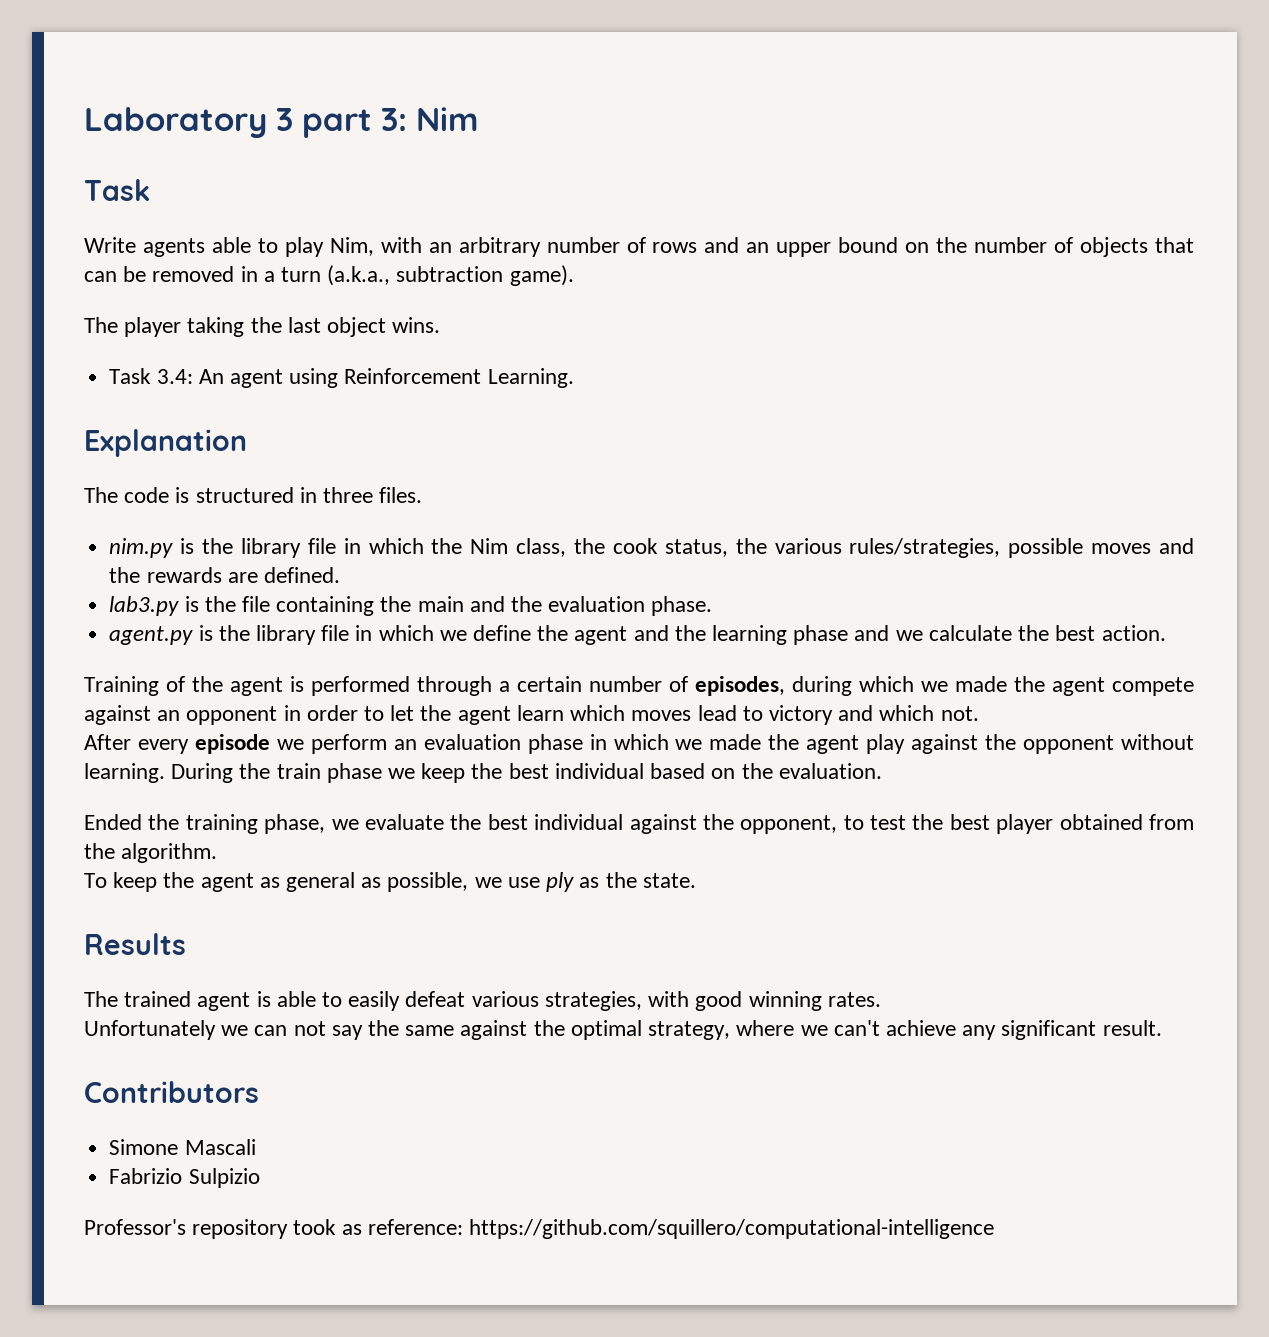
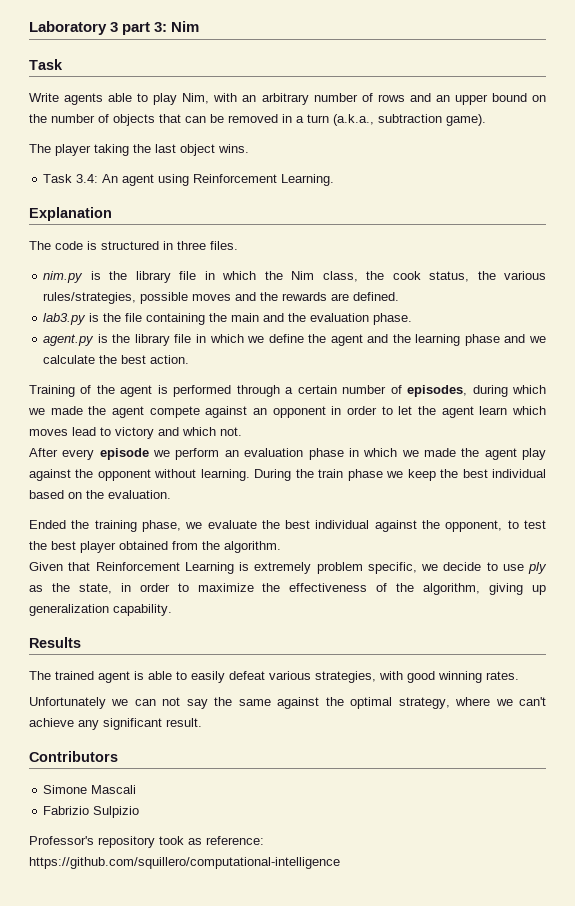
- To keep the agent as general as possible, we use ply as the state.
+ Given that Reinforcement Learning is extremely problem specific, we decide to use ply as the state, in order to maximize the effectiveness of the algorithm, giving up generalization capability.

